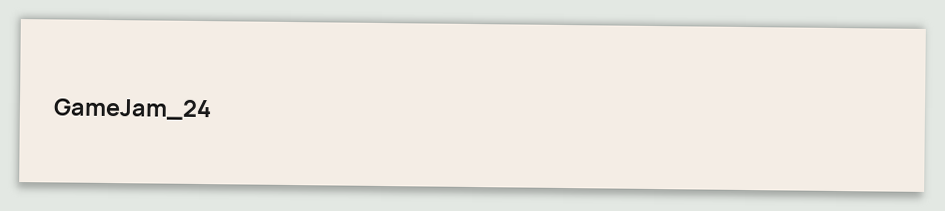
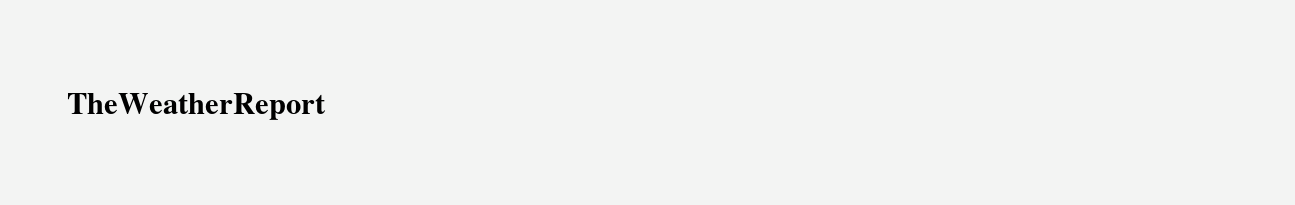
- GameJam_24
+ TheWeatherReport

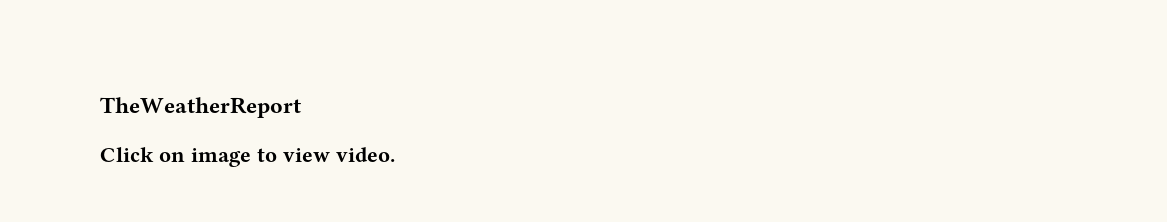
+ Click on image to view video.

